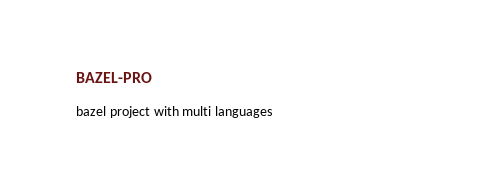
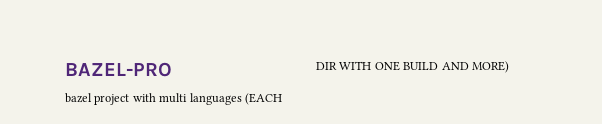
- bazel project with multi languages
+ bazel project with multi languages (EACH DIR WITH ONE BUILD AND MORE)

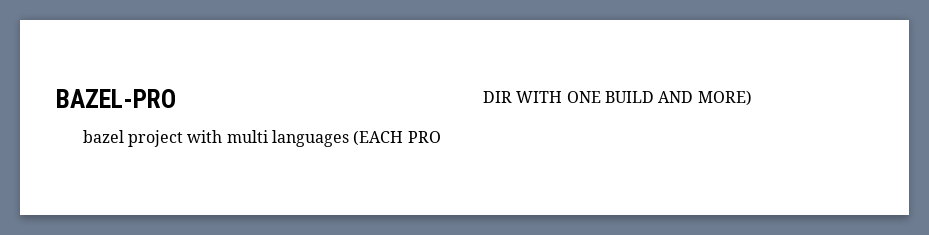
- bazel project with multi languages (EACH DIR WITH ONE BUILD AND MORE)
+ bazel project with multi languages (EACH PRO DIR WITH ONE BUILD AND MORE)

